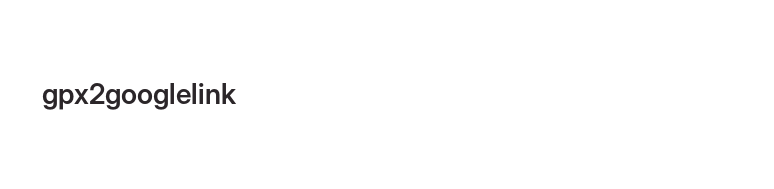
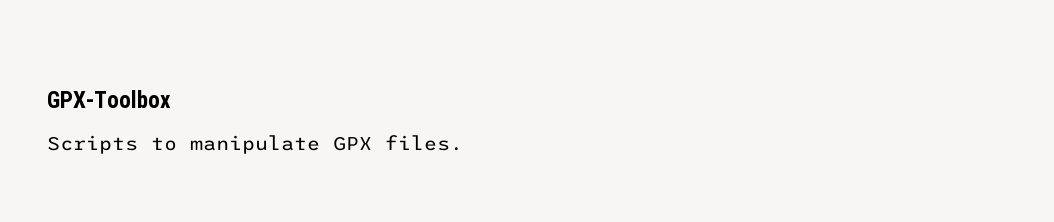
- gpx2googlelink
+ GPX-Toolbox
+ Scripts to manipulate GPX files.

